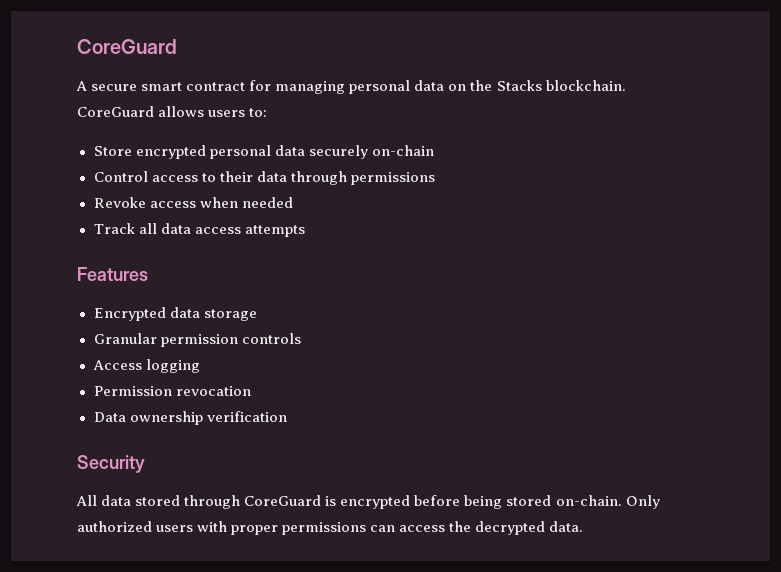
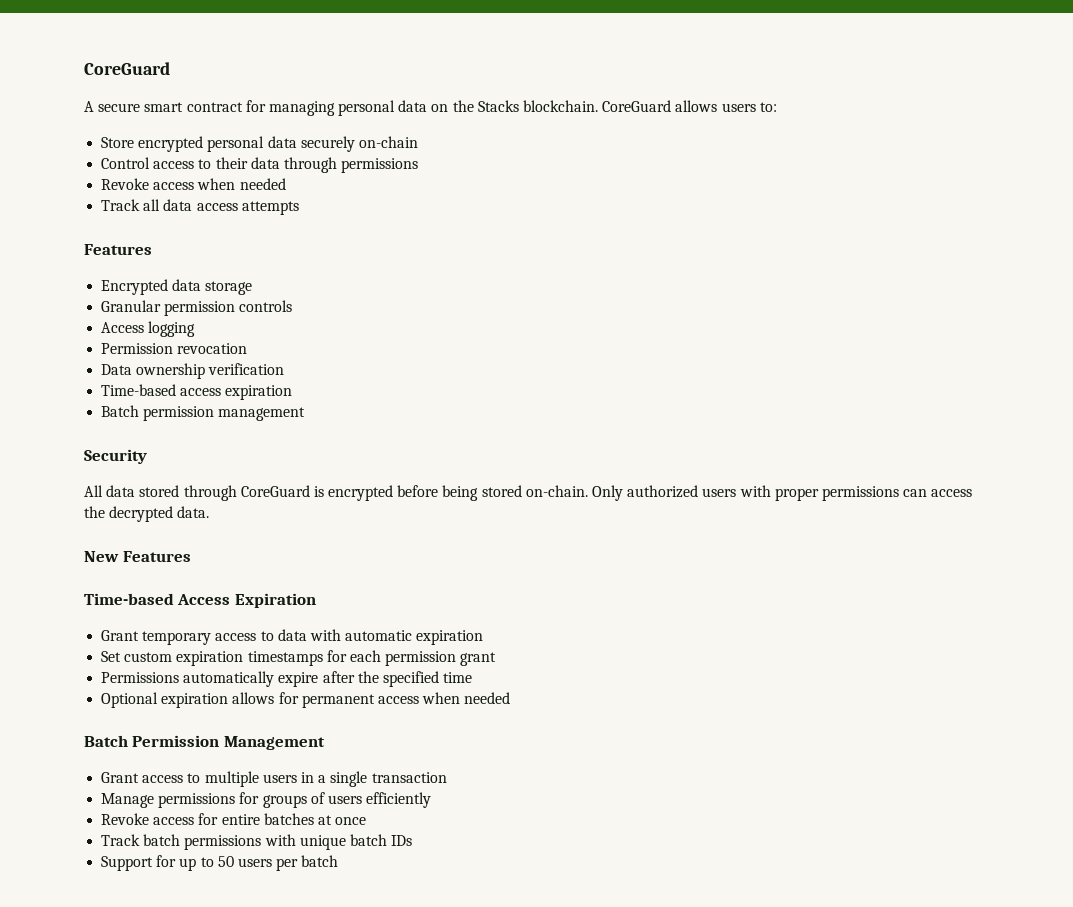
+ Time-based access expiration
+ Batch permission management
+ New Features
+ Time-based Access Expiration
+ Grant temporary access to data with automatic expiration
+ Set custom expiration timestamps for each permission grant
+ Permissions automatically expire after the specified time
+ Optional expiration allows for permanent access when needed
+ Batch Permission Management
+ Grant access to multiple users in a single transaction
+ Manage permissions for groups of users efficiently
+ Revoke access for entire batches at once
+ Track batch permissions with unique batch IDs
+ Support for up to 50 users per batch

